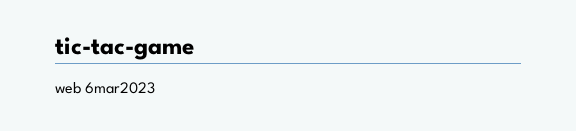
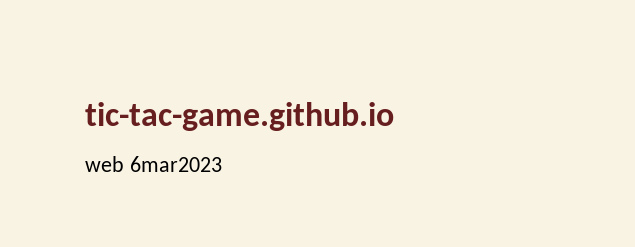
- tic-tac-game
+ tic-tac-game.github.io

